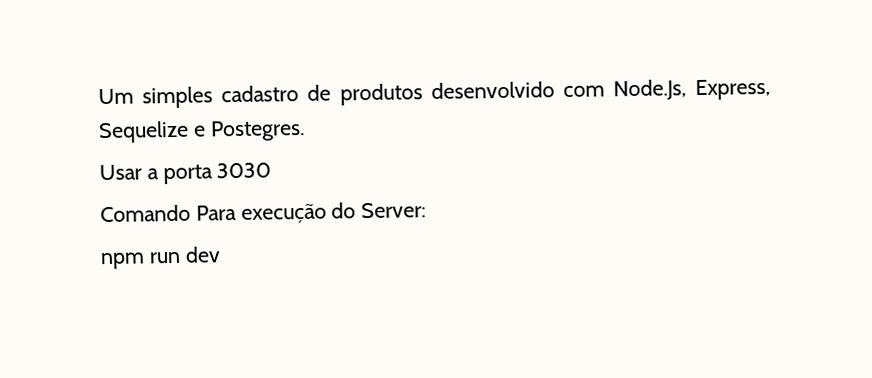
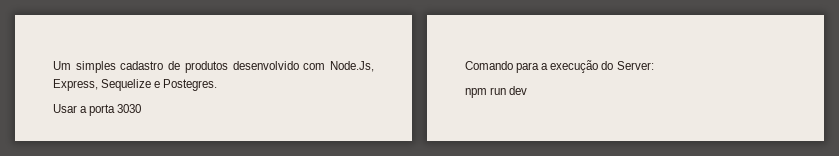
- Comando Para execução do Server:
+ Comando para a execução do Server:

